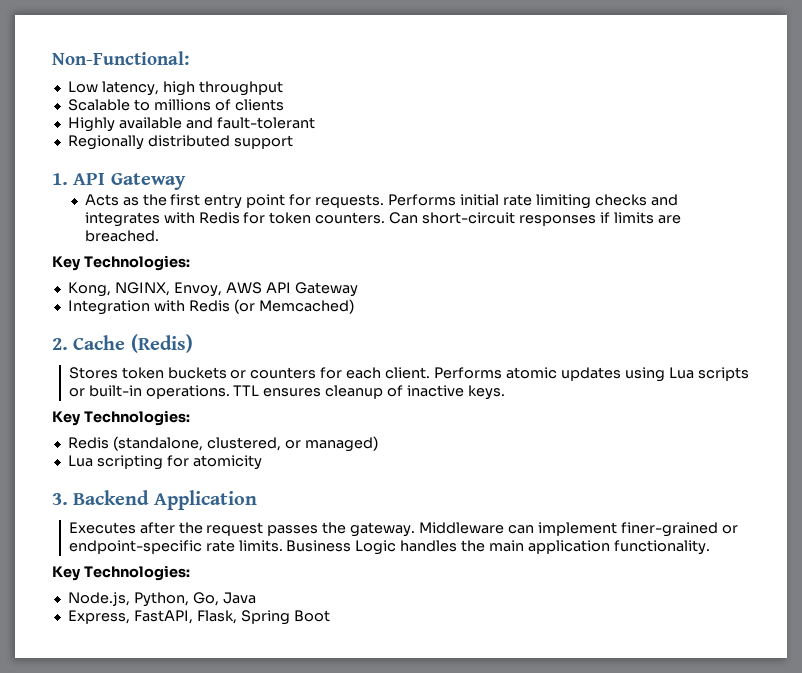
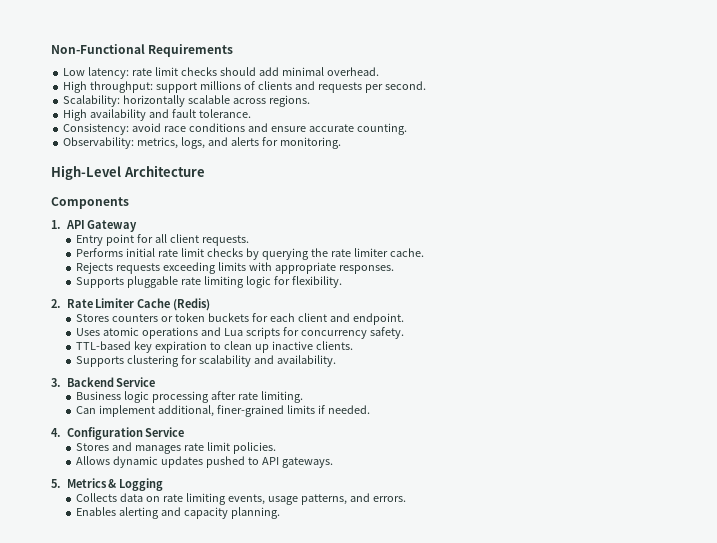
- Non-Functional:
+ Non-Functional Requirements
- Low latency, high throughput
- Scalable to millions of clients
- Highly available and fault-tolerant
- Regionally distributed support
+ Low latency: rate limit checks should add minimal overhead.
+ High throughput: support millions of clients and requests per second.
+ Scalability: horizontally scalable across regions.
+ High availability and fault tolerance.
+ Consistency: avoid race conditions and ensure accurate counting.
+ Observability: metrics, logs, and alerts for monitoring.
+ High-Level Architecture
+ Components
  1. API Gateway
- Acts as the first entry point for requests. Performs initial rate limiting checks and integrates with Redis for token counters. Can short-circuit responses if limits are breached.
- Key Technologies:
- Kong, NGINX, Envoy, AWS API Gateway
- Integration with Redis (or Memcached)
- 2. Cache (Redis)
- Stores token buckets or counters for each client. Performs atomic updates using Lua scripts or built-in operations. TTL ensures cleanup of inactive keys.
- Key Technologies:
- Redis (standalone, clustered, or managed)
- Lua scripting for atomicity
- 3. Backend Application
- Executes after the request passes the gateway. Middleware can implement finer-grained or endpoint-specific rate limits. Business Logic handles the main application functionality.
- Key Technologies:
- Node.js, Python, Go, Java
- Express, FastAPI, Flask, Spring Boot
+ Entry point for all client requests.
+ Performs initial rate limit checks by querying the rate limiter cache.
+ Rejects requests exceeding limits with appropriate responses.
+ Supports pluggable rate limiting logic for flexibility.
+ 2. Rate Limiter Cache (Redis)
+ Stores counters or token buckets for each client and endpoint.
+ Uses atomic operations and Lua scripts for concurrency safety.
+ TTL-based key expiration to clean up inactive clients.
+ Supports clustering for scalability and availability.
+ 3. Backend Service
+ Business logic processing after rate limiting.
+ Can implement additional, finer-grained limits if needed.
+ 4. Configuration Service
+ Stores and manages rate limit policies.
+ Allows dynamic updates pushed to API gateways.
+ 5. Metrics & Logging
+ Collects data on rate limiting events, usage patterns, and errors.
+ Enables alerting and capacity planning.

